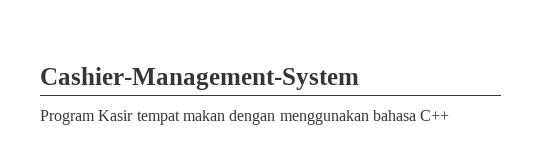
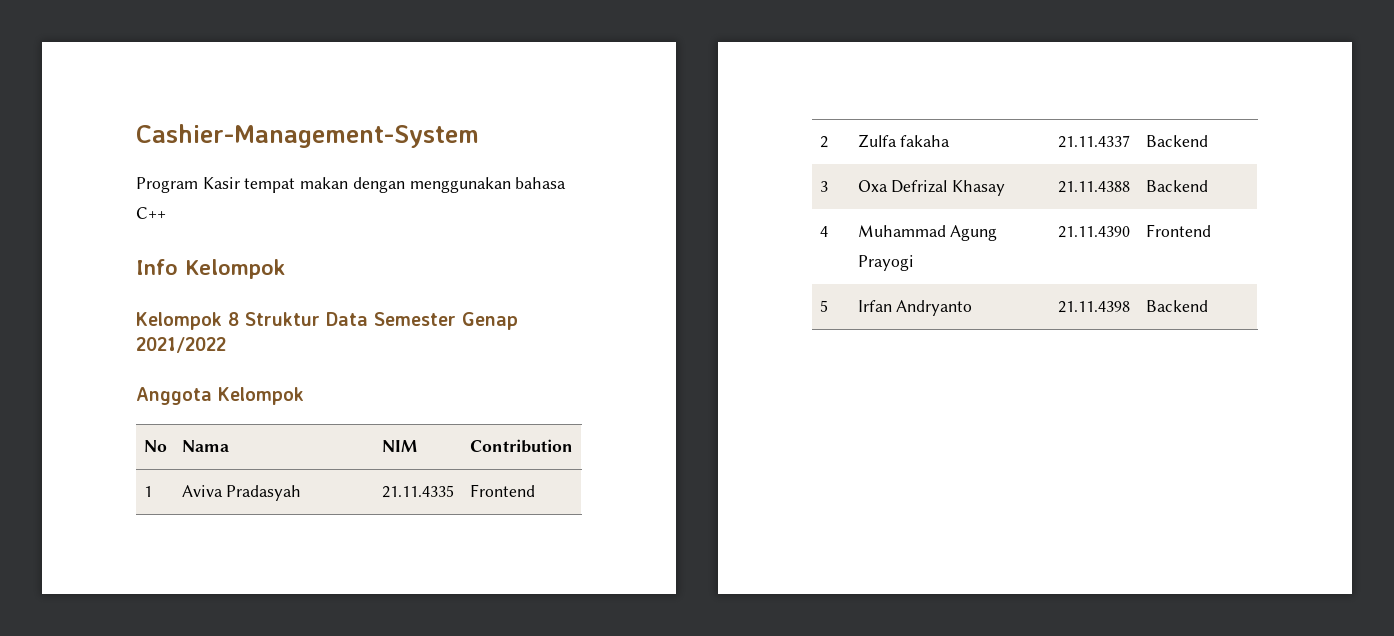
+ Info Kelompok
+ Kelompok 8 Struktur Data Semester Genap 2021/2022
+ Anggota Kelompok
+ No | Nama | NIM | Contribution
+ 1 | Aviva Pradasyah | 21.11.4335 | Frontend
+ 2 | Zulfa fakaha | 21.11.4337 | Backend
+ 3 | Oxa Defrizal Khasay | 21.11.4388 | Backend
+ 4 | Muhammad Agung Prayogi | 21.11.4390 | Frontend
+ 5 | Irfan Andryanto | 21.11.4398 | Backend

